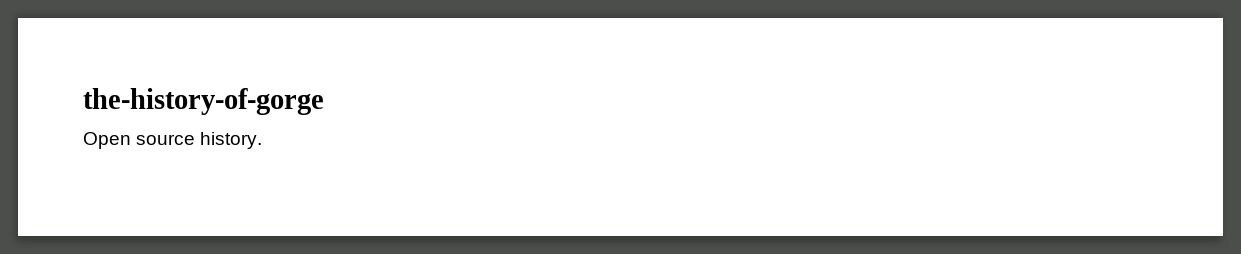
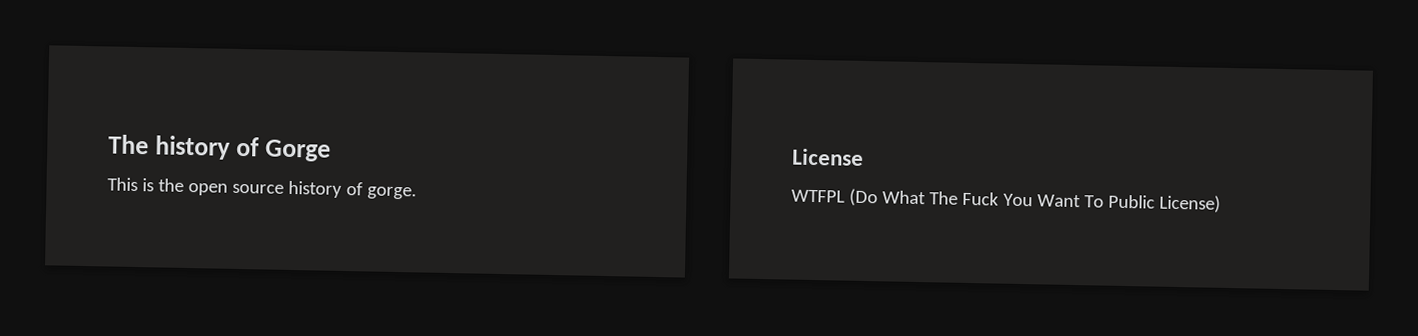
- the-history-of-gorge
- Open source history.
+ The history of Gorge
+ This is the open source history of gorge.
+ License
+ WTFPL (Do What The Fuck You Want To Public License)

